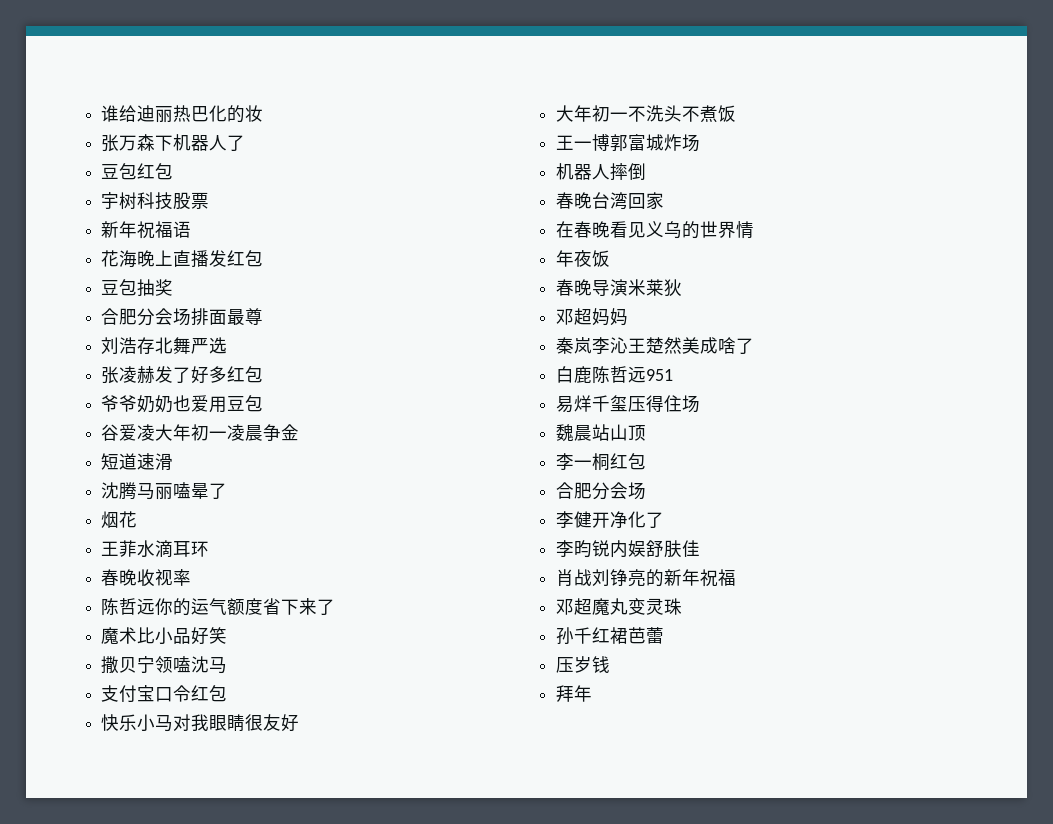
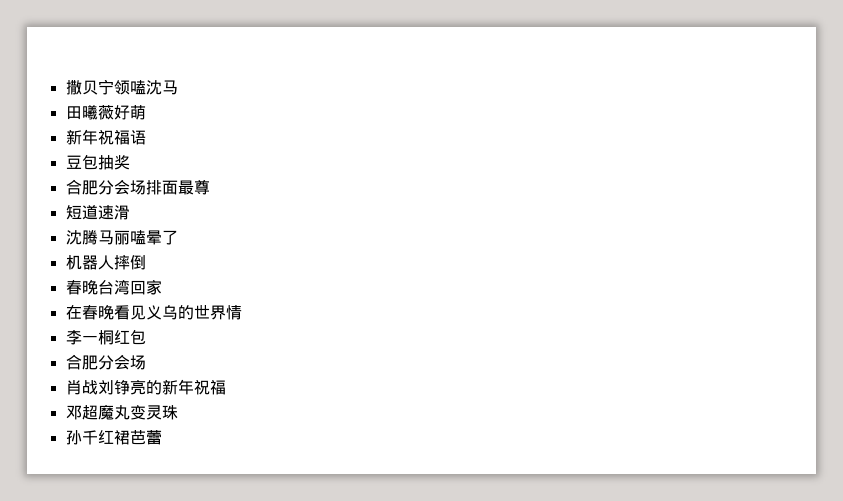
- 谁给迪丽热巴化的妆
- 张万森下机器人了
- 豆包红包
- 宇树科技股票
+ 撒贝宁领嗑沈马
+ 田曦薇好萌
  新年祝福语
- 花海晚上直播发红包
- 刘浩存北舞严选
- 张凌赫发了好多红包
- 爷爷奶奶也爱用豆包
- 谷爱凌大年初一凌晨争金
- 烟花
- 王菲水滴耳环
- 春晚收视率
- 陈哲远你的运气额度省下来了
- 魔术比小品好笑
- 撒贝宁领嗑沈马
- 支付宝口令红包
- 快乐小马对我眼睛很友好
- 大年初一不洗头不煮饭
- 王一博郭富城炸场
- 年夜饭
- 春晚导演米莱狄
- 邓超妈妈
- 秦岚李沁王楚然美成啥了
- 白鹿陈哲远951
- 易烊千玺压得住场
- 魏晨站山顶
- 李健开净化了
- 李昀锐内娱舒肤佳
- 压岁钱
- 拜年

